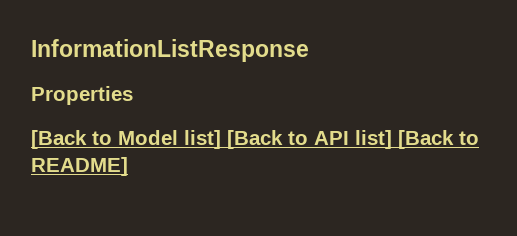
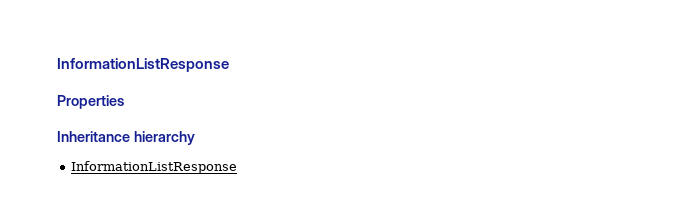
- [Back to Model list] [Back to API list] [Back to README]
+ Inheritance hierarchy
+ InformationListResponse

